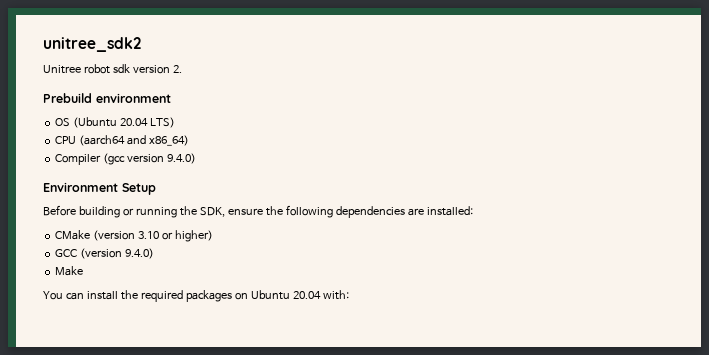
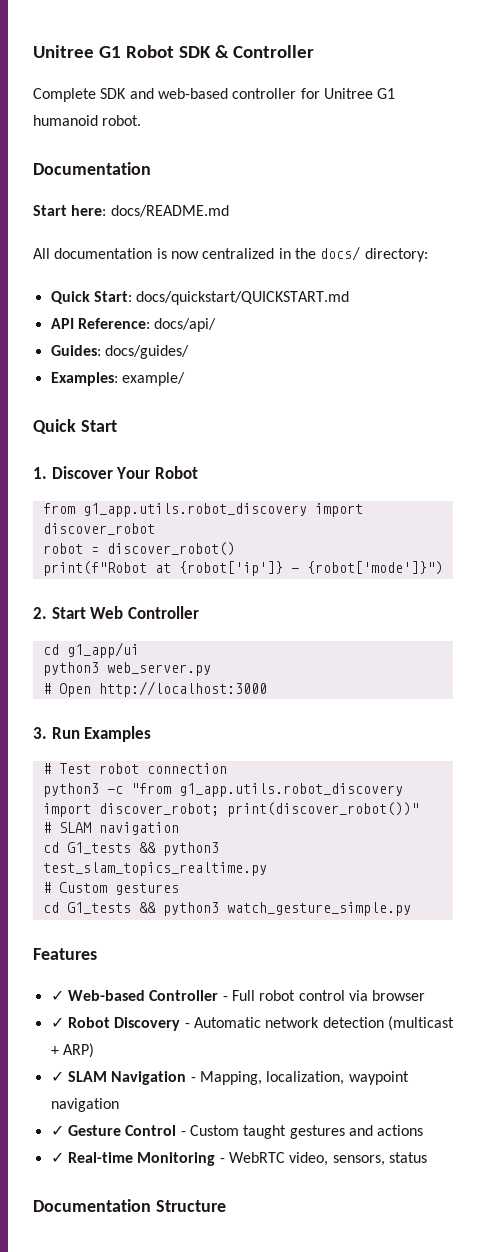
- unitree_sdk2
- Unitree robot sdk version 2.
- Prebuild environment
- OS (Ubuntu 20.04 LTS)
- CPU (aarch64 and x86_64)
- Compiler (gcc version 9.4.0)
- Environment Setup
- Before building or running the SDK, ensure the following dependencies are installed:
- CMake (version 3.10 or higher)
- GCC (version 9.4.0)
- Make
- You can install the required packages on Ubuntu 20.04 with:
+ Unitree G1 Robot SDK & Controller
+ Complete SDK and web-based controller for Unitree G1 humanoid robot.
+ Documentation
+ Start here: docs/README.md
+ All documentation is now centralized in the docs/ directory:
+ Quick Start: docs/quickstart/QUICKSTART.md
+ API Reference: docs/api/
+ Guides: docs/guides/
+ Examples: example/
+ Quick Start
+ 1. Discover Your Robot
+ from g1_app.utils.robot_discovery import discover_robot
+ robot = discover_robot()
+ print(f"Robot at {robot['ip']} - {robot['mode']}")
+ 2. Start Web Controller
+ cd g1_app/ui
+ python3 web_server.py
+ # Open http://localhost:3000
+ 3. Run Examples
+ # Test robot connection
+ python3 -c "from g1_app.utils.robot_discovery import discover_robot; print(discover_robot())"
+ # SLAM navigation
+ cd G1_tests && python3 test_slam_topics_realtime.py
+ # Custom gestures
+ cd G1_tests && python3 watch_gesture_simple.py
+ Features
+ ✓ Web-based Controller - Full robot control via browser
+ ✓ Robot Discovery - Automatic network detection (multicast + ARP)
+ ✓ SLAM Navigation - Mapping, localization, waypoint navigation
+ ✓ Gesture Control - Custom taught gestures and actions
+ ✓ Real-time Monitoring - WebRTC video, sensors, status
+ Documentation Structure

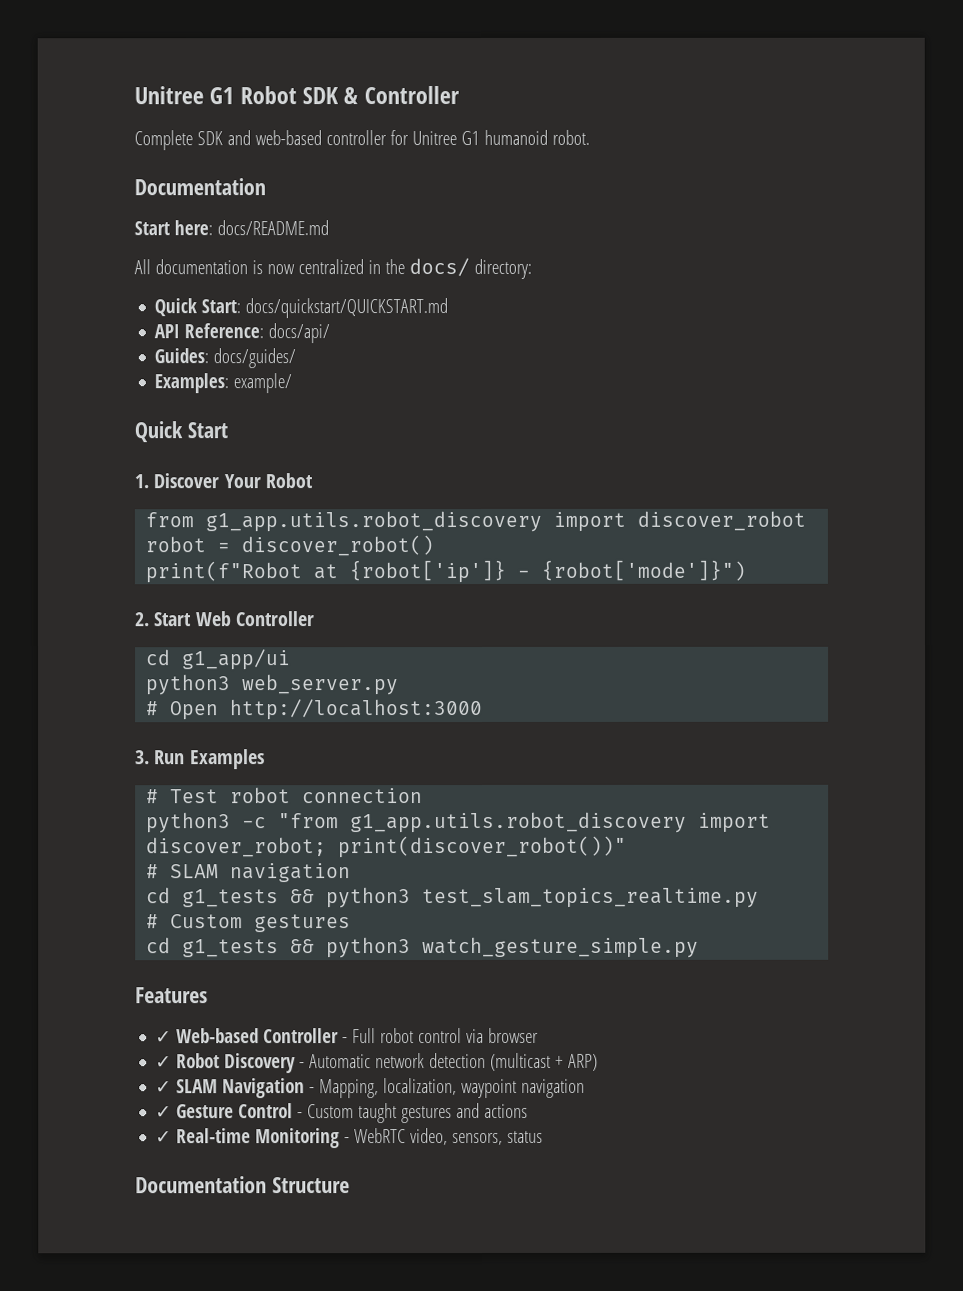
- cd G1_tests && python3 test_slam_topics_realtime.py
+ cd g1_tests && python3 test_slam_topics_realtime.py
- cd G1_tests && python3 watch_gesture_simple.py
+ cd g1_tests && python3 watch_gesture_simple.py

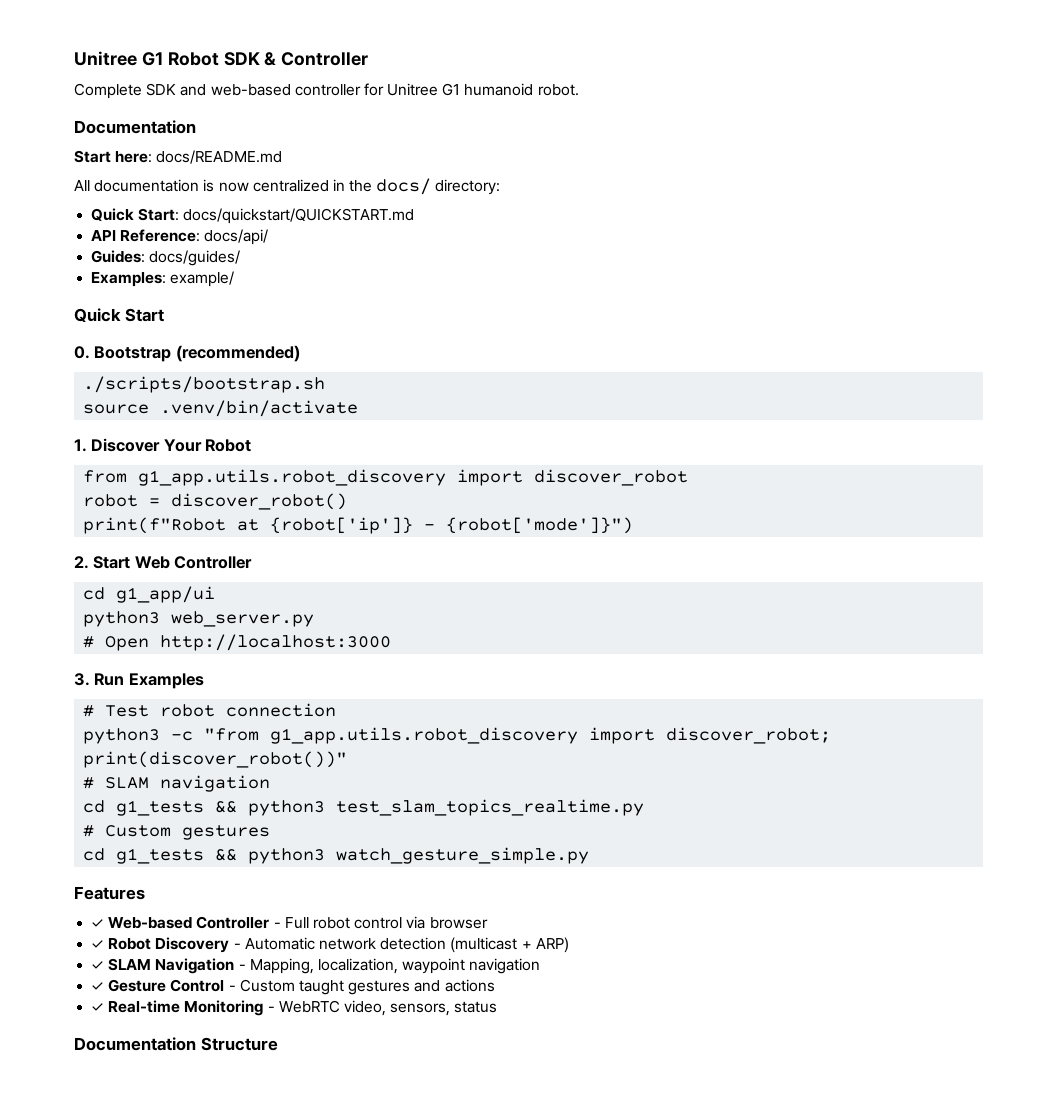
+ 0. Bootstrap (recommended)
+ ./scripts/bootstrap.sh
+ source .venv/bin/activate

